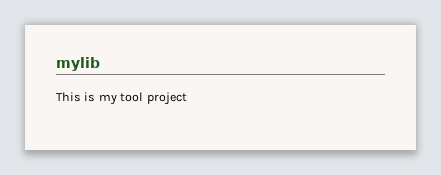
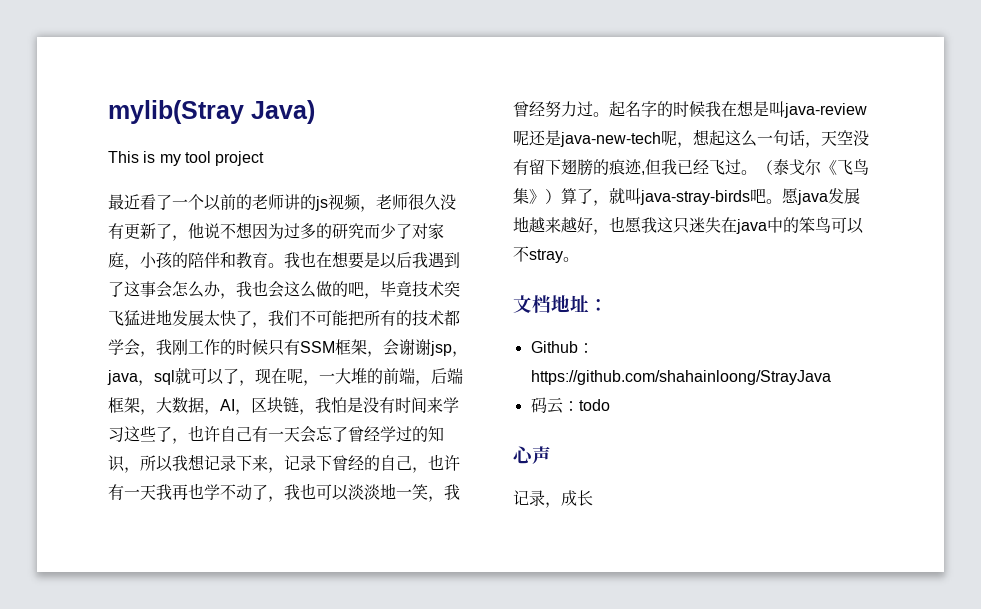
- mylib
+ mylib(Stray Java)
+ 最近看了一个以前的老师讲的js视频，老师很久没有更新了，他说不想因为过多的研究而少了对家庭，小孩的陪伴和教育。我也在想要是以后我遇到了这事会怎么办，我也会这么做的吧，毕竟技术突飞猛进地发展太快了，我们不可能把所有的技术都学会，我刚工作的时候只有SSM框架，会谢谢jsp，java，sql就可以了，现在呢，一大堆的前端，后端框架，大数据，AI，区块链，我怕是没有时间来学习这些了，也许自己有一天会忘了曾经学过的知识，所以我想记录下来，记录下曾经的自己，也许有一天我再也学不动了，我也可以淡淡地一笑，我曾经努力过。起名字的时候我在想是叫java-review呢还是java-new-tech呢，想起这么一句话，天空没有留下翅膀的痕迹,但我已经飞过。（泰戈尔《飞鸟集》）算了，就叫java-stray-birds吧。愿java发展地越来越好，也愿我这只迷失在java中的笨鸟可以不stray。
+ 文档地址：
+ Github：https://github.com/shahainloong/StrayJava
+ 码云：todo
+ 心声
+ 记录，成长

